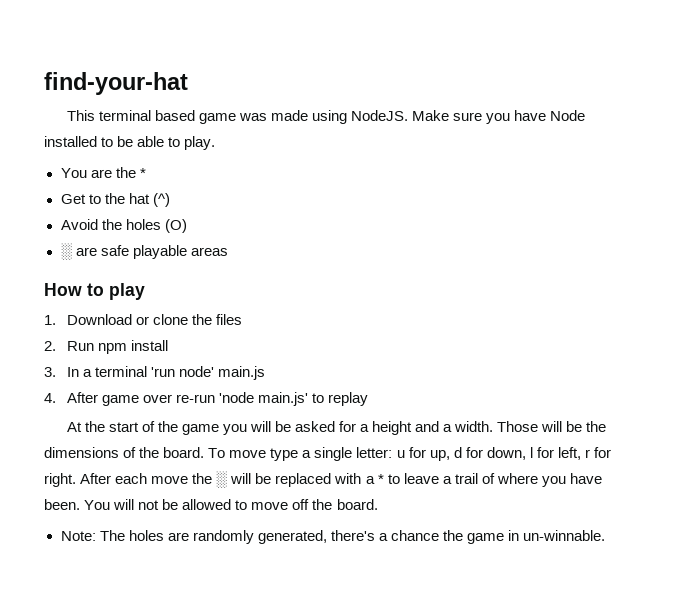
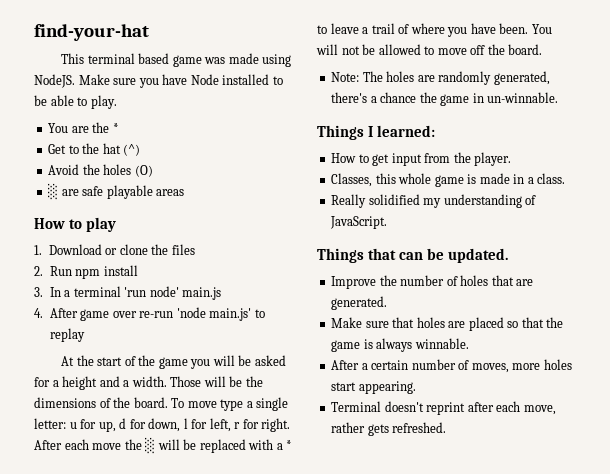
+ Things I learned:
+ How to get input from the player.
+ Classes, this whole game is made in a class.
+ Really solidified my understanding of JavaScript.
+ Things that can be updated.
+ Improve the number of holes that are generated.
+ Make sure that holes are placed so that the game is always winnable.
+ After a certain number of moves, more holes start appearing.
+ Terminal doesn't reprint after each move, rather gets refreshed.

